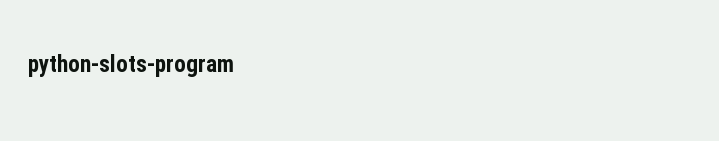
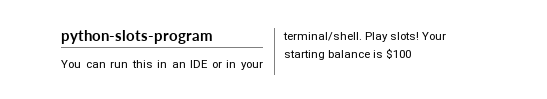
+ You can run this in an IDE or in your terminal/shell. Play slots! Your starting balance is $100

